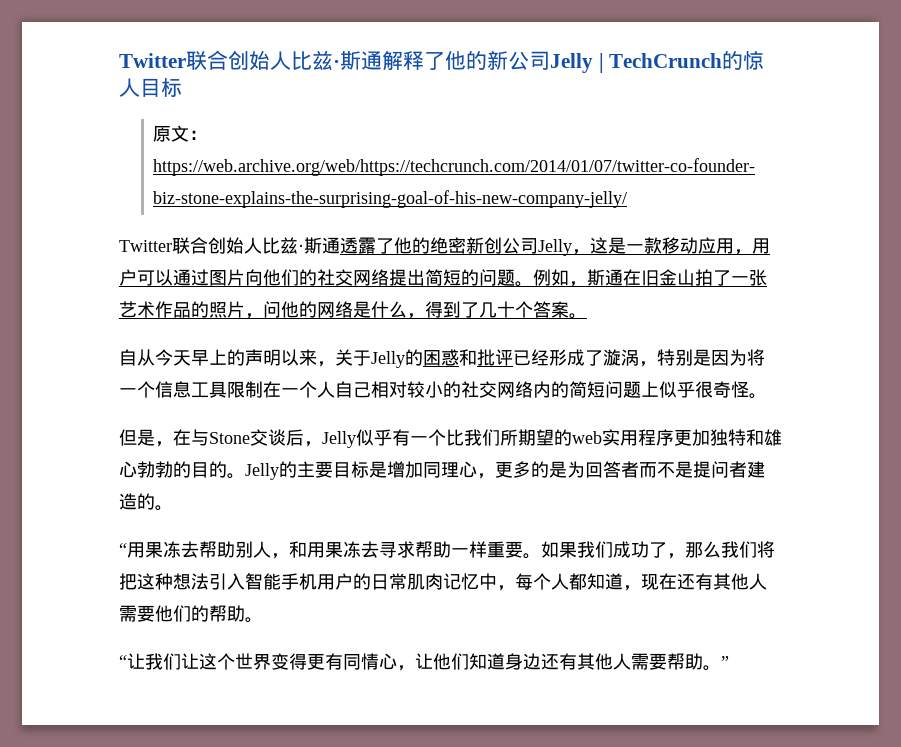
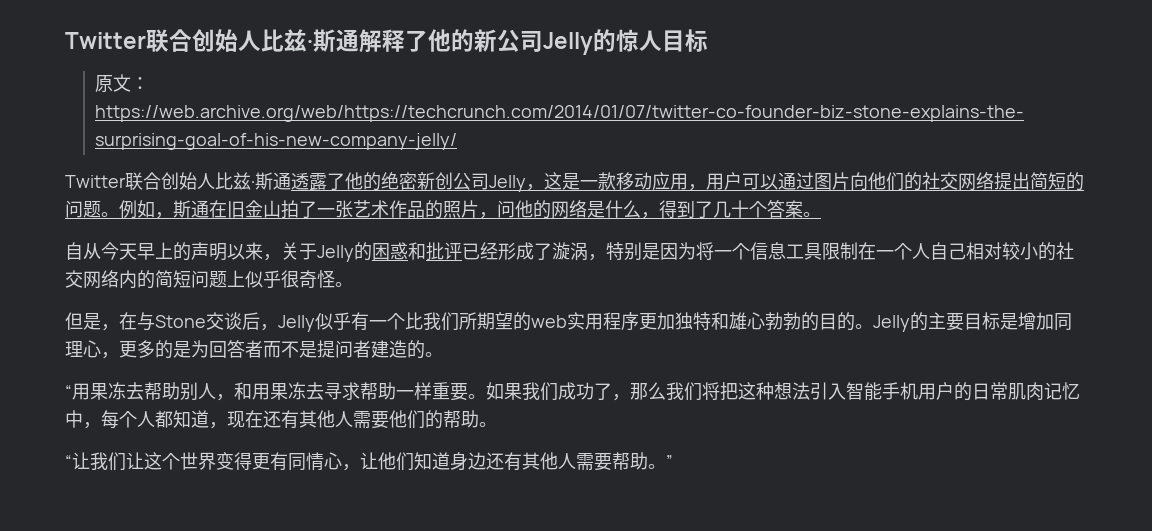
- Twitter联合创始人比兹·斯通解释了他的新公司Jelly | TechCrunch的惊人目标
+ Twitter联合创始人比兹·斯通解释了他的新公司Jelly的惊人目标

